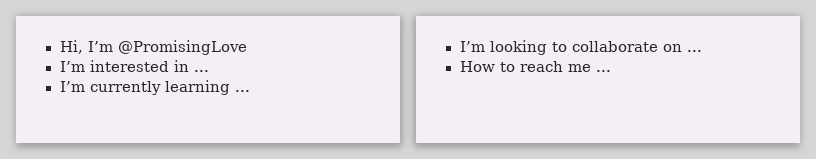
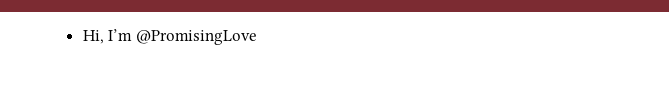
- I’m interested in ...
- I’m currently learning ...
- I’m looking to collaborate on ...
- How to reach me ...

